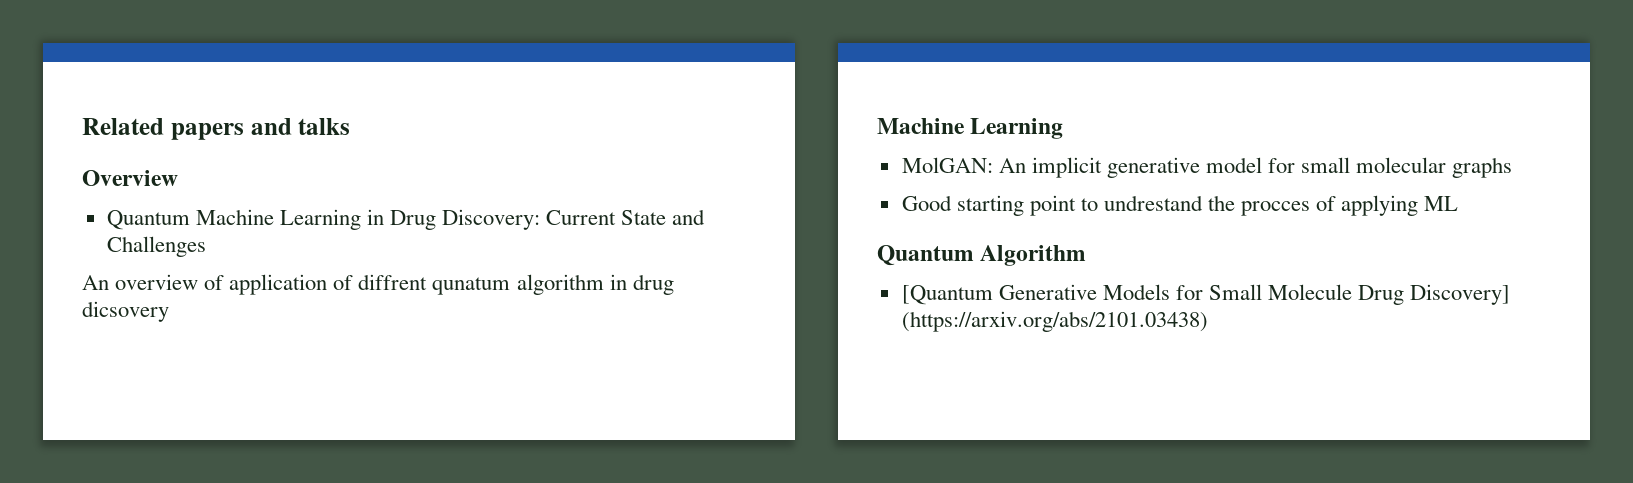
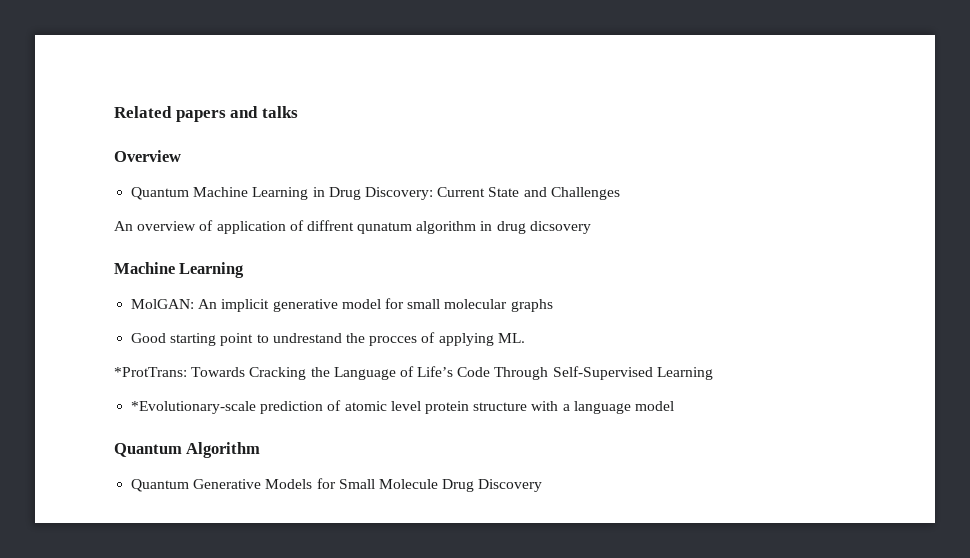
- Good starting point to undrestand the procces of applying ML
+ Good starting point to undrestand the procces of applying ML.
+ *ProtTrans: Towards Cracking the Language of Life’s Code Through Self-Supervised Learning
+ *Evolutionary-scale prediction of atomic level protein structure with a language model
- [Quantum Generative Models for Small Molecule Drug Discovery] (https://arxiv.org/abs/2101.03438)
+ Quantum Generative Models for Small Molecule Drug Discovery

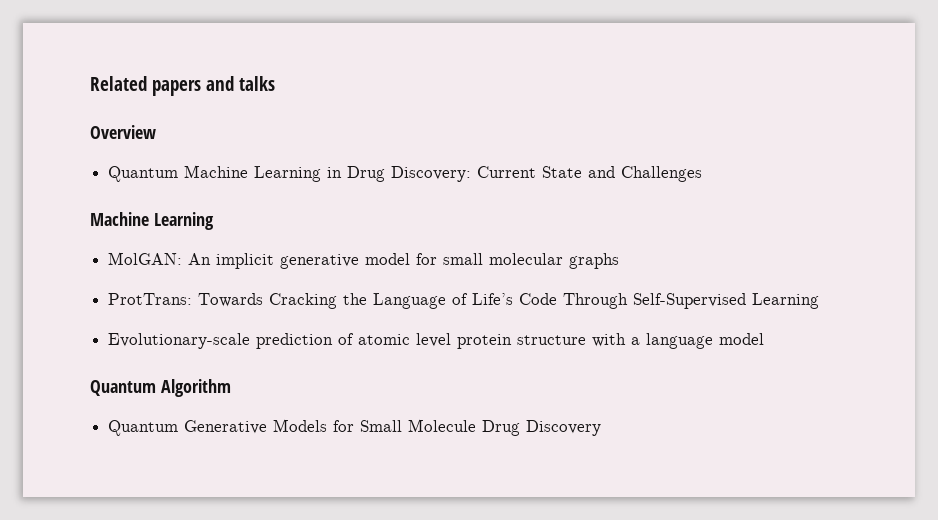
- An overview of application of diffrent qunatum algorithm in drug dicsovery
- Good starting point to undrestand the procces of applying ML.
- *ProtTrans: Towards Cracking the Language of Life’s Code Through Self-Supervised Learning
+ ProtTrans: Towards Cracking the Language of Life’s Code Through Self-Supervised Learning
- *Evolutionary-scale prediction of atomic level protein structure with a language model
+ Evolutionary-scale prediction of atomic level protein structure with a language model

